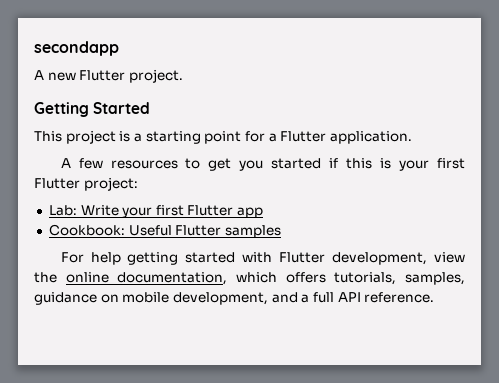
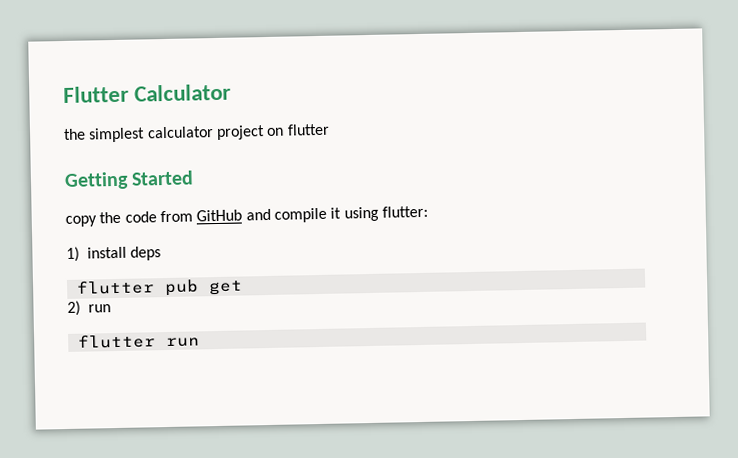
- secondapp
- A new Flutter project.
+ Flutter Calculator
+ the simplest calculator project on flutter
  Getting Started
- This project is a starting point for a Flutter application.
- A few resources to get you started if this is your first Flutter project:
- Lab: Write your first Flutter app
- Cookbook: Useful Flutter samples
- For help getting started with Flutter development, view the online documentation, which offers tutorials, samples, guidance on mobile development, and a full API reference.
+ copy the code from GitHub and compile it using flutter:
+ 1) install deps
+ flutter pub get
+ 2) run
+ flutter run

